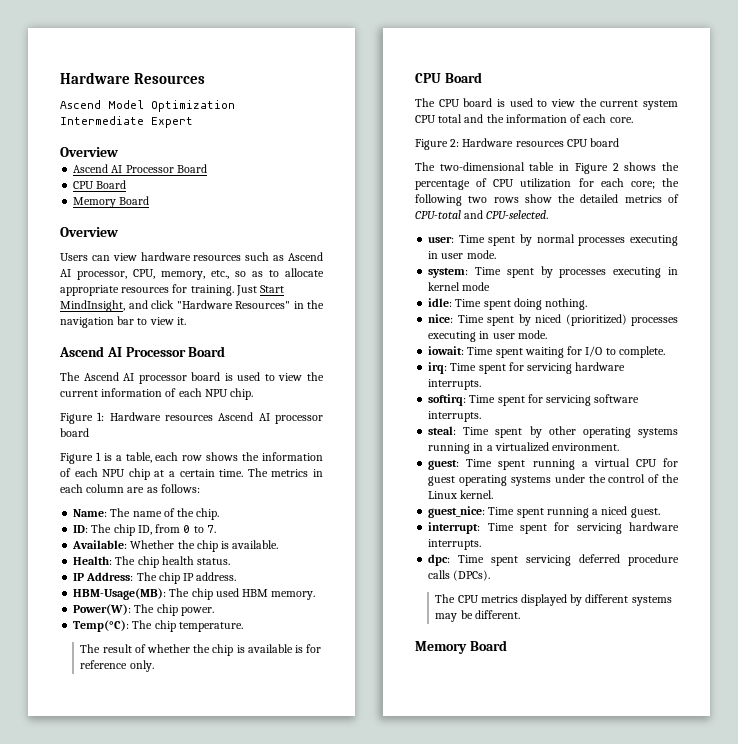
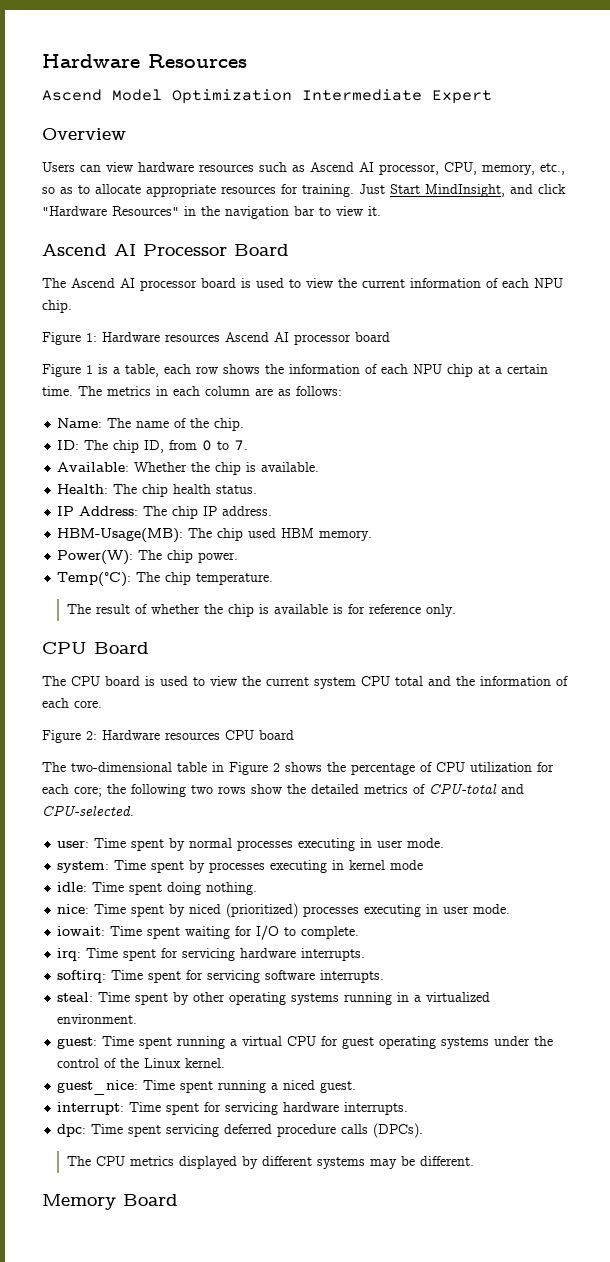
  Ascend Model Optimization Intermediate Expert
- Overview
- Ascend AI Processor Board
- CPU Board
- Memory Board

